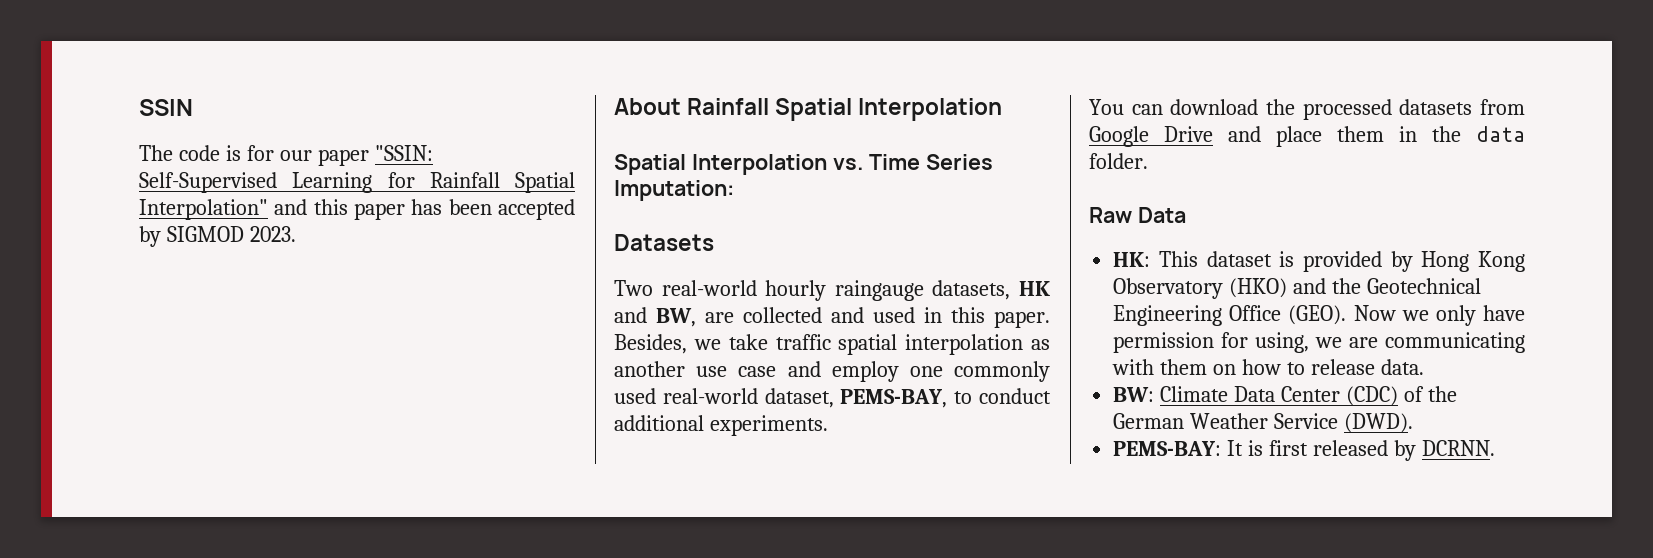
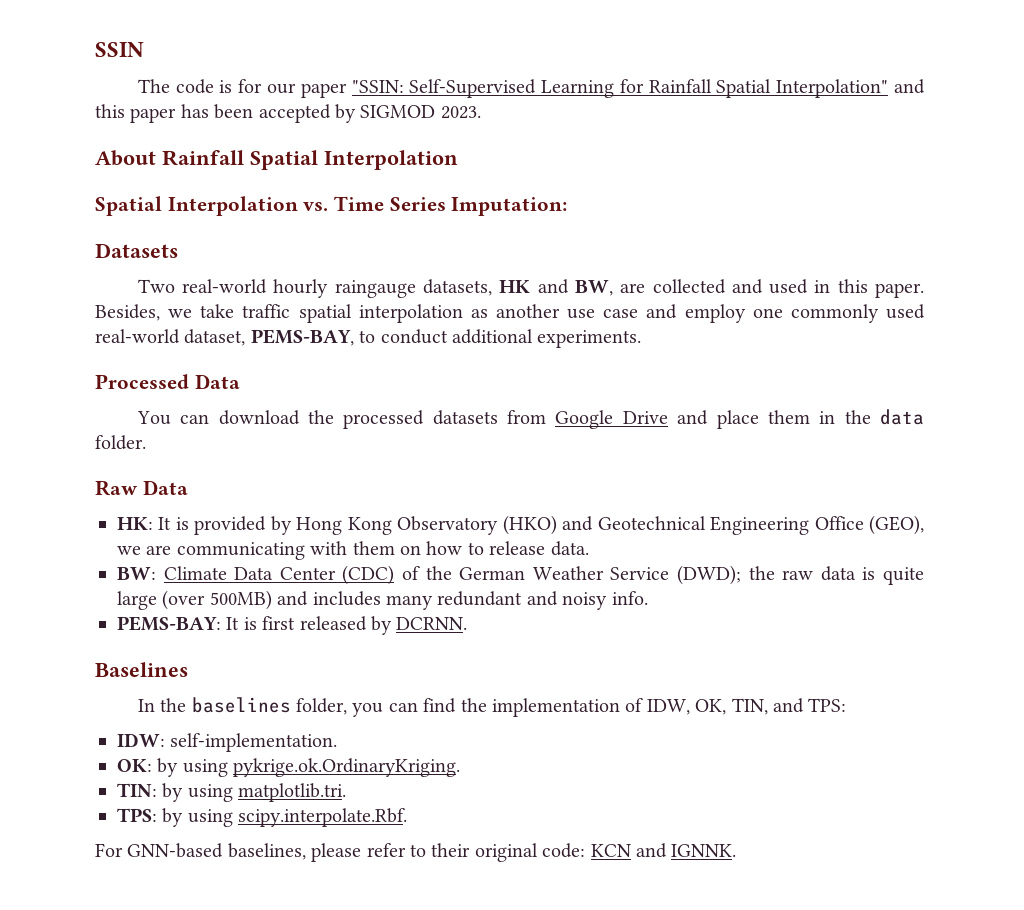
+ Processed Data
- HK: This dataset is provided by Hong Kong Observatory (HKO) and the Geotechnical Engineering Office (GEO). Now we only have permission for using, we are communicating with them on how to release data.
+ HK: It is provided by Hong Kong Observatory (HKO) and Geotechnical Engineering Office (GEO), we are communicating with them on how to release data.
- BW: Climate Data Center (CDC) of the German Weather Service (DWD).
+ BW: Climate Data Center (CDC) of the German Weather Service (DWD); the raw data is quite large (over 500MB) and includes many redundant and noisy info.
+ Baselines
+ In the baselines folder, you can find the implementation of IDW, OK, TIN, and TPS:
+ IDW: self-implementation.
+ OK: by using pykrige.ok.OrdinaryKriging.
+ TIN: by using matplotlib.tri.
+ TPS: by using scipy.interpolate.Rbf.
+ For GNN-based baselines, please refer to their original code: KCN and IGNNK.

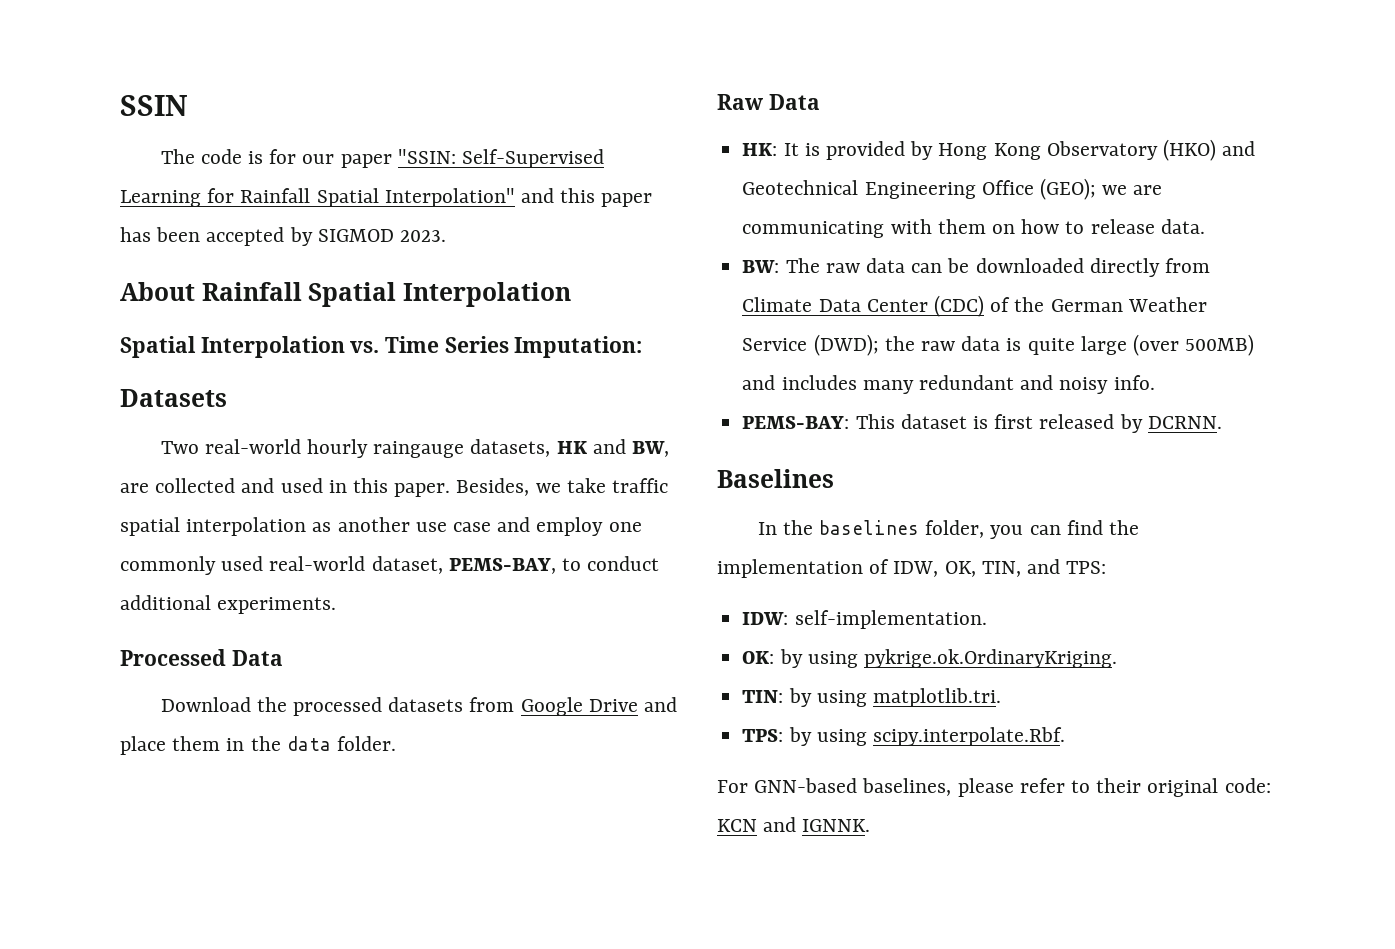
- You can download the processed datasets from Google Drive and place them in the data folder.
+ Download the processed datasets from Google Drive and place them in the data folder.
- HK: It is provided by Hong Kong Observatory (HKO) and Geotechnical Engineering Office (GEO), we are communicating with them on how to release data.
+ HK: It is provided by Hong Kong Observatory (HKO) and Geotechnical Engineering Office (GEO); we are communicating with them on how to release data.
- BW: Climate Data Center (CDC) of the German Weather Service (DWD); the raw data is quite large (over 500MB) and includes many redundant and noisy info.
+ BW: The raw data can be downloaded directly from Climate Data Center (CDC) of the German Weather Service (DWD); the raw data is quite large (over 500MB) and includes many redundant and noisy info.
- PEMS-BAY: It is first released by DCRNN.
+ PEMS-BAY: This dataset is first released by DCRNN.

